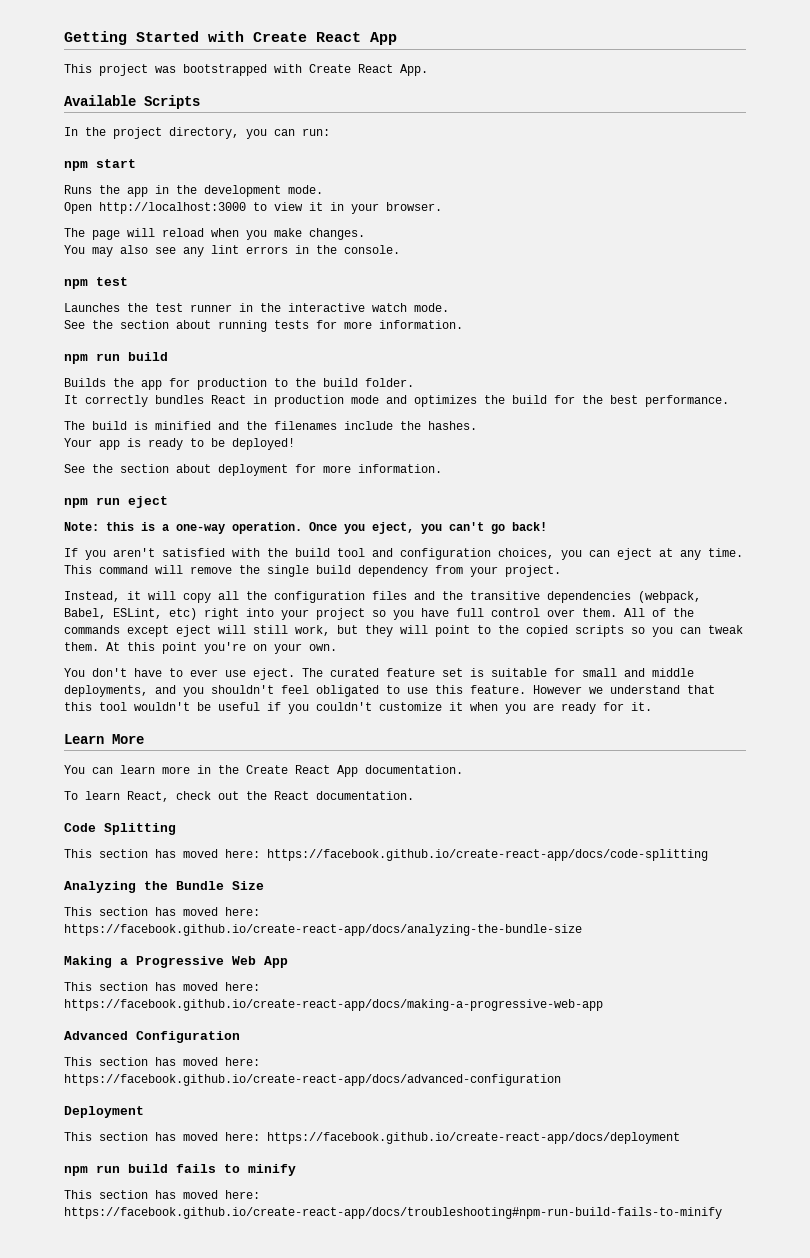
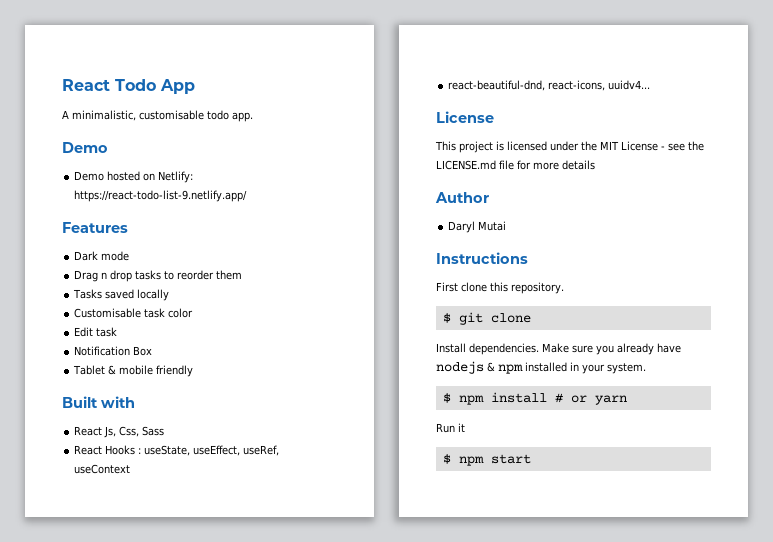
- Getting Started with Create React App
- This project was bootstrapped with Create React App.
- Available Scripts
- In the project directory, you can run:
- npm start
- Runs the app in the development mode.
- Open http://localhost:3000 to view it in your browser.
- The page will reload when you make changes.
- You may also see any lint errors in the console.
- npm test
- Launches the test runner in the interactive watch mode.
- See the section about running tests for more information.
- npm run build
- Builds the app for production to the build folder.
- It correctly bundles React in production mode and optimizes the build for the best performance.
- The build is minified and the filenames include the hashes.
- Your app is ready to be deployed!
- See the section about deployment for more information.
- npm run eject
- Note: this is a one-way operation. Once you eject, you can't go back!
- If you aren't satisfied with the build tool and configuration choices, you can eject at any time. This command will remove the single build dependency from your project.
- Instead, it will copy all the configuration files and the transitive dependencies (webpack, Babel, ESLint, etc) right into your project so you have full control over them. All of the commands except eject will still work, but they will point to the copied scripts so you can tweak them. At this point you're on your own.
- You don't have to ever use eject. The curated feature set is suitable for small and middle deployments, and you shouldn't feel obligated to use this feature. However we understand that this tool wouldn't be useful if you couldn't customize it when you are ready for it.
- Learn More
- You can learn more in the Create React App documentation.
- To learn React, check out the React documentation.
- Code Splitting
- This section has moved here: https://facebook.github.io/create-react-app/docs/code-splitting
- Analyzing the Bundle Size
- This section has moved here: https://facebook.github.io/create-react-app/docs/analyzing-the-bundle-size
- Making a Progressive Web App
- This section has moved here: https://facebook.github.io/create-react-app/docs/making-a-progressive-web-app
- Advanced Configuration
- This section has moved here: https://facebook.github.io/create-react-app/docs/advanced-configuration
- Deployment
- This section has moved here: https://facebook.github.io/create-react-app/docs/deployment
- npm run build fails to minify
- This section has moved here: https://facebook.github.io/create-react-app/docs/troubleshooting#npm-run-build-fails-to-minify
+ React Todo App
+ A minimalistic, customisable todo app.
+ Demo
+ Demo hosted on Netlify: https://react-todo-list-9.netlify.app/
+ Features
+ Dark mode
+ Drag n drop tasks to reorder them
+ Tasks saved locally
+ Customisable task color
+ Edit task
+ Notification Box
+ Tablet & mobile friendly
+ Built with
+ React Js, Css, Sass
+ React Hooks : useState, useEffect, useRef, useContext
+ react-beautiful-dnd, react-icons, uuidv4...
+ License
+ This project is licensed under the MIT License - see the LICENSE.md file for more details
+ Author
+ Daryl Mutai
+ Instructions
+ First clone this repository.
+ $ git clone
+ Install dependencies. Make sure you already have nodejs & npm installed in your system.
+ $ npm install # or yarn
+ Run it
+ $ npm start

